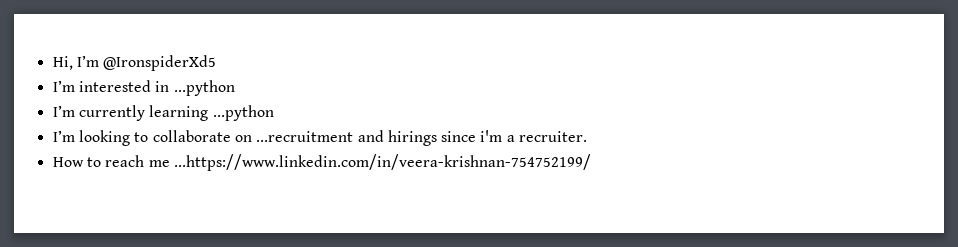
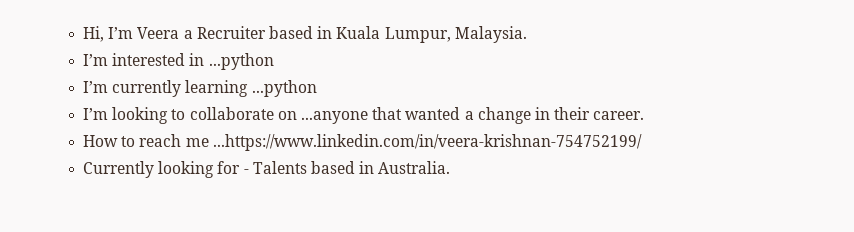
- Hi, I’m @IronspiderXd5
+ Hi, I’m Veera a Recruiter based in Kuala Lumpur, Malaysia.
- I’m looking to collaborate on ...recruitment and hirings since i'm a recruiter.
+ I’m looking to collaborate on ...anyone that wanted a change in their career.
+ Currently looking for - Talents based in Australia.

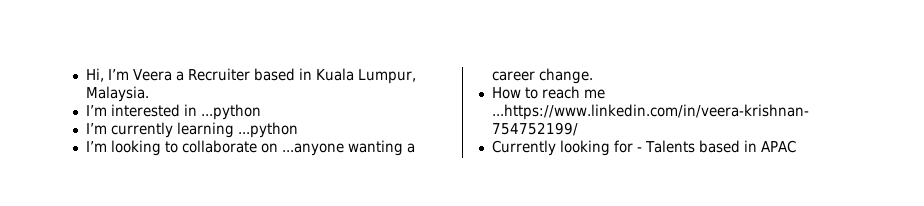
- I’m looking to collaborate on ...anyone that wanted a change in their career.
+ I’m looking to collaborate on ...anyone wanting a career change.
- Currently looking for - Talents based in Australia.
+ Currently looking for - Talents based in APAC

